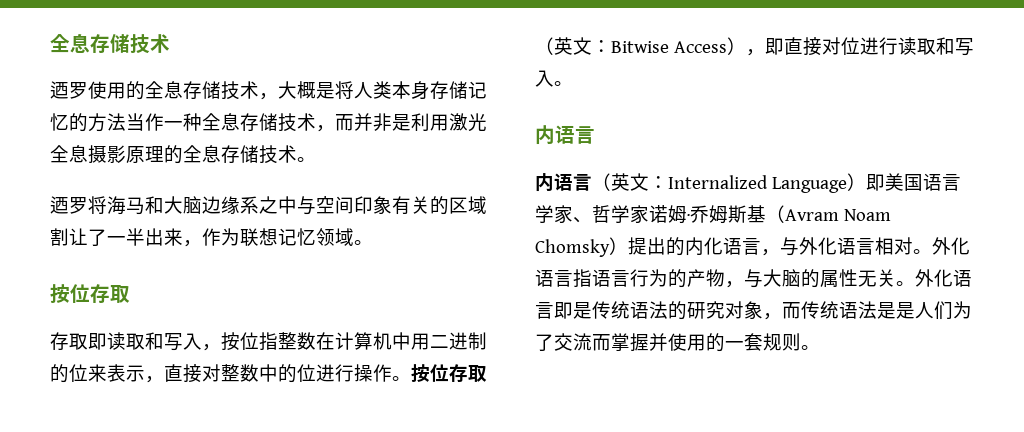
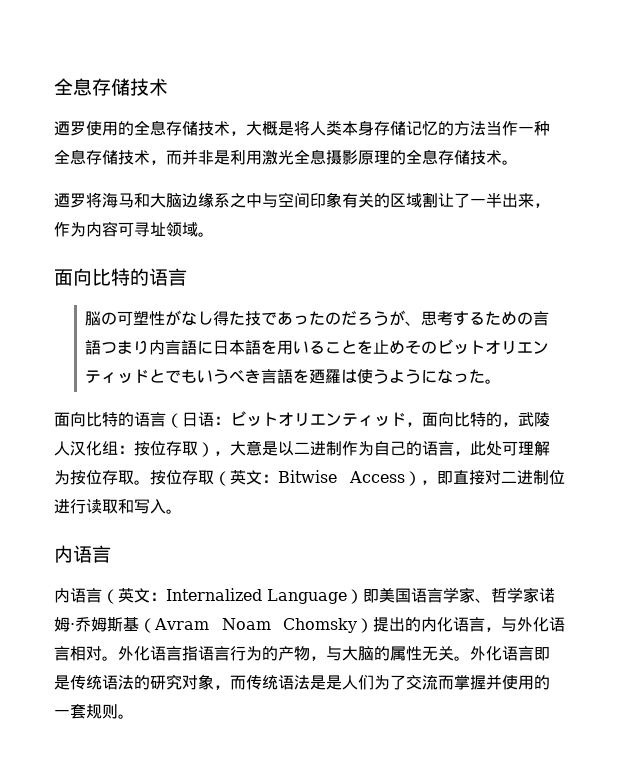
- 迺罗将海马和大脑边缘系之中与空间印象有关的区域割让了一半出来，作为联想记忆领域。
- 按位存取
- 存取即读取和写入，按位指整数在计算机中用二进制的位来表示，直接对整数中的位进行操作。
+ 迺罗将海马和大脑边缘系之中与空间印象有关的区域割让了一半出来，作为内容可寻址领域。
+ 面向比特的语言
+ 脳の可塑性がなし得た技であったのだろうが、思考するための言語つまり内言語に日本語を用いることを止めそのビットオリエンティッドとでもいうべき言語を廼羅は使うようになった。
+ 面向比特的语言（日语：ビットオリエンティッド，面向比特的，武陵人汉化组：按位存取），大意是以二进制作为自己的语言，此处可理解为按位存取。
- 按位存取（英文：Bitwise Access），即直接对位进行读取和写入。
+ 按位存取（英文：Bitwise Access），即直接对二进制位进行读取和写入。

